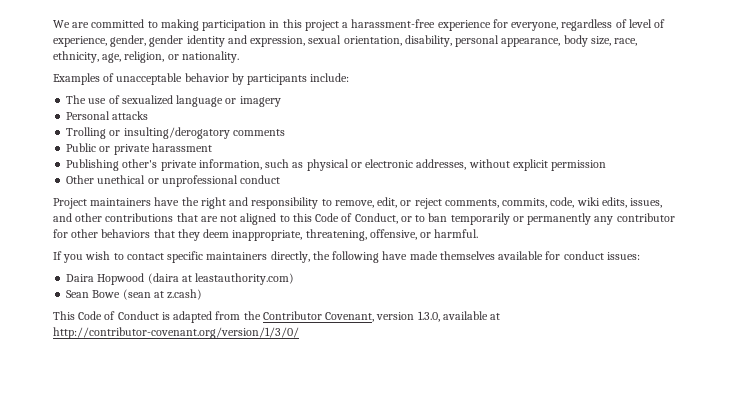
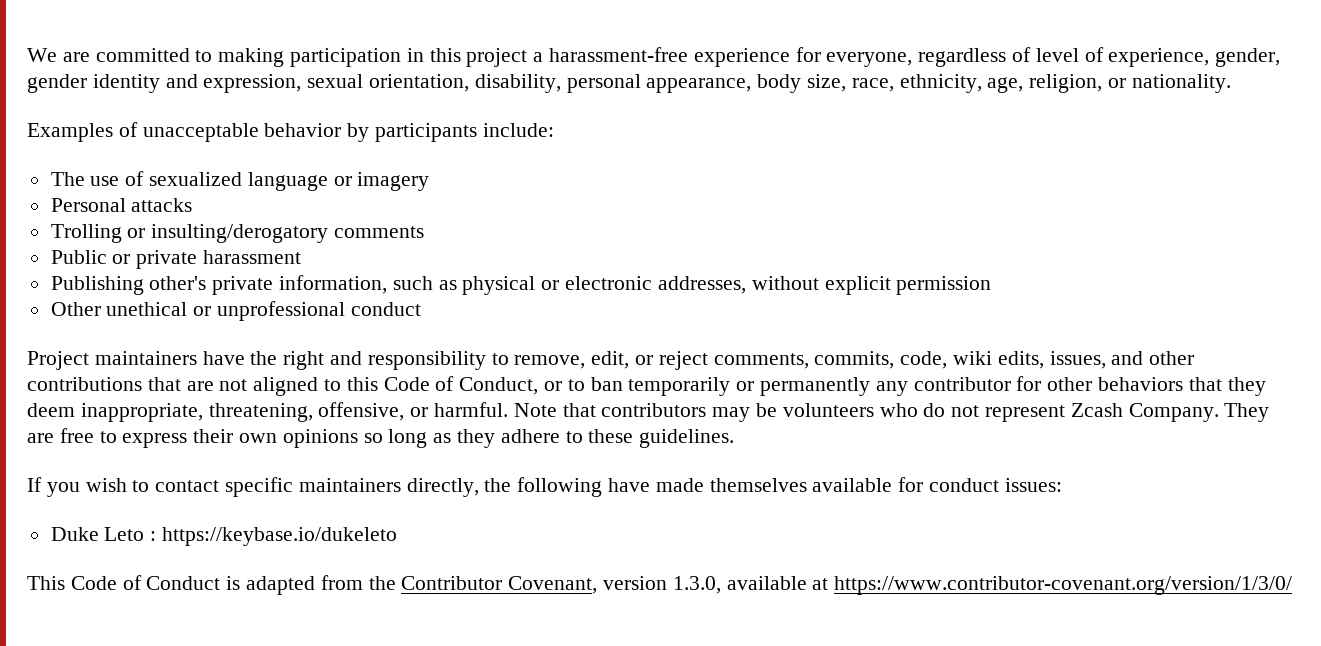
+ Note that contributors may be volunteers who do not represent Zcash Company. They are free to express their own opinions so long as they adhere to these guidelines.
- Daira Hopwood (daira at leastauthority.com)
- Sean Bowe (sean at z.cash)
+ Duke Leto : https://keybase.io/dukeleto
- This Code of Conduct is adapted from the Contributor Covenant, version 1.3.0, available at http://contributor-covenant.org/version/1/3/0/
+ This Code of Conduct is adapted from the Contributor Covenant, version 1.3.0, available at https://www.contributor-covenant.org/version/1/3/0/

